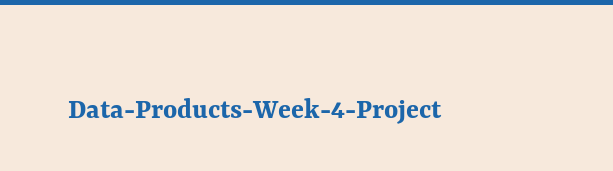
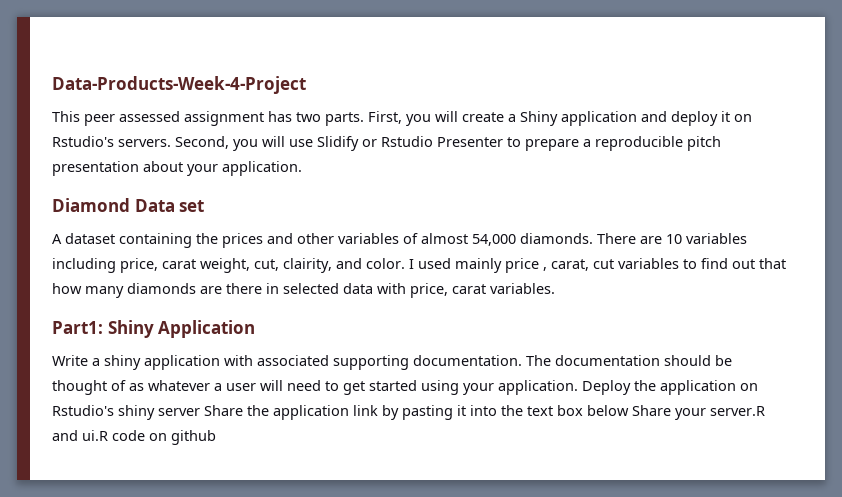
+ This peer assessed assignment has two parts. First, you will create a Shiny application and deploy it on Rstudio's servers. Second, you will use Slidify or Rstudio Presenter to prepare a reproducible pitch presentation about your application.
+ Diamond Data set
+ A dataset containing the prices and other variables of almost 54,000 diamonds. There are 10 variables including price, carat weight, cut, clairity, and color. I used mainly price , carat, cut variables to find out that how many diamonds are there in selected data with price, carat variables.
+ Part1: Shiny Application
+ Write a shiny application with associated supporting documentation. The documentation should be thought of as whatever a user will need to get started using your application. Deploy the application on Rstudio's shiny server Share the application link by pasting it into the text box below Share your server.R and ui.R code on github

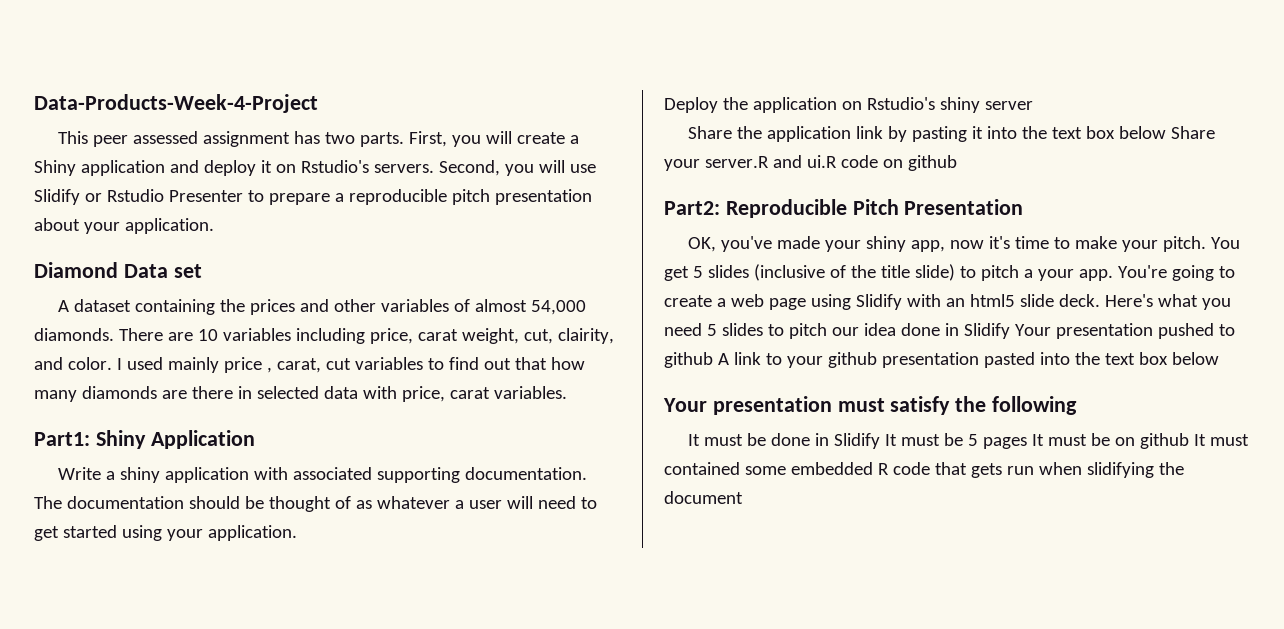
- The documentation should be thought of as whatever a user will need to get started using your application. Deploy the application on Rstudio's shiny server Share the application link by pasting it into the text box below Share your server.R and ui.R code on github
+ The documentation should be thought of as whatever a user will need to get started using your application.
+ Deploy the application on Rstudio's shiny server
+ Share the application link by pasting it into the text box below Share your server.R and ui.R code on github
+ Part2: Reproducible Pitch Presentation
+ OK, you've made your shiny app, now it's time to make your pitch. You get 5 slides (inclusive of the title slide) to pitch a your app. You're going to create a web page using Slidify with an html5 slide deck. Here's what you need 5 slides to pitch our idea done in Slidify Your presentation pushed to github A link to your github presentation pasted into the text box below
+ Your presentation must satisfy the following
+ It must be done in Slidify It must be 5 pages It must be on github It must contained some embedded R code that gets run when slidifying the document

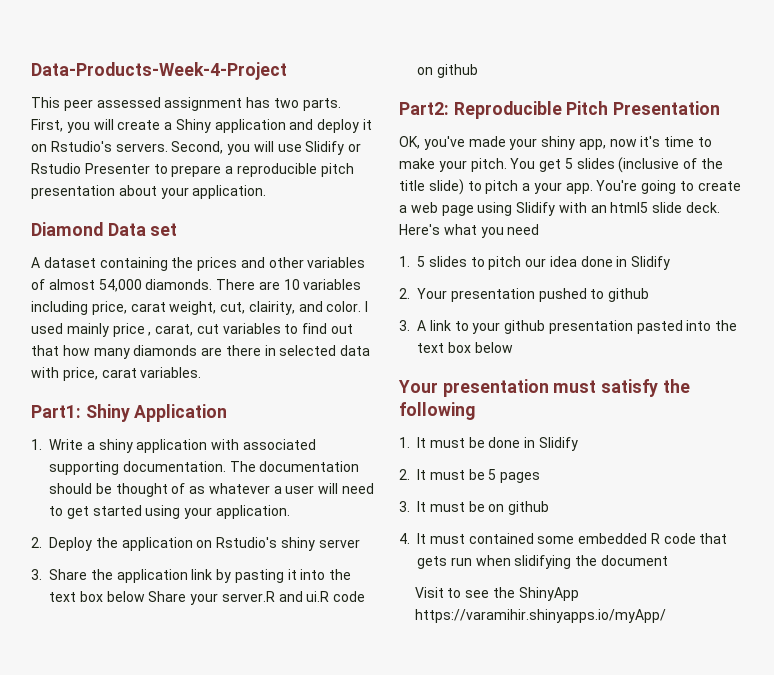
- Write a shiny application with associated supporting documentation.
+ 1. Write a shiny application with associated supporting documentation.
- Deploy the application on Rstudio's shiny server
+ 2. Deploy the application on Rstudio's shiny server
- Share the application link by pasting it into the text box below Share your server.R and ui.R code on github
+ 3. Share the application link by pasting it into the text box below Share your server.R and ui.R code on github
- Here's what you need 5 slides to pitch our idea done in Slidify Your presentation pushed to github A link to your github presentation pasted into the text box below
+ Here's what you need
+ 1. 5 slides to pitch our idea done in Slidify
+ 2. Your presentation pushed to github
+ 3. A link to your github presentation pasted into the text box below
- It must be done in Slidify It must be 5 pages It must be on github It must contained some embedded R code that gets run when slidifying the document
+ 1. It must be done in Slidify
+ 2. It must be 5 pages
+ 3. It must be on github
+ 4. It must contained some embedded R code that gets run when slidifying the document
+ Visit to see the ShinyApp https://varamihir.shinyapps.io/myApp/

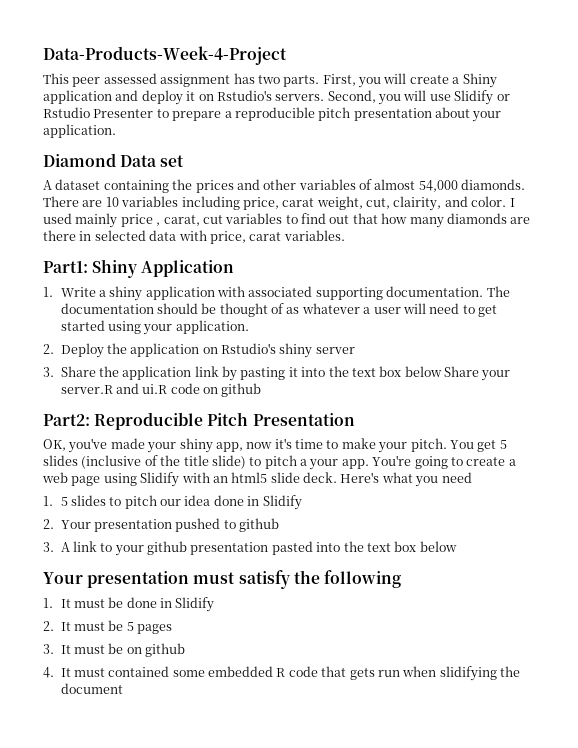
- Visit to see the ShinyApp https://varamihir.shinyapps.io/myApp/

